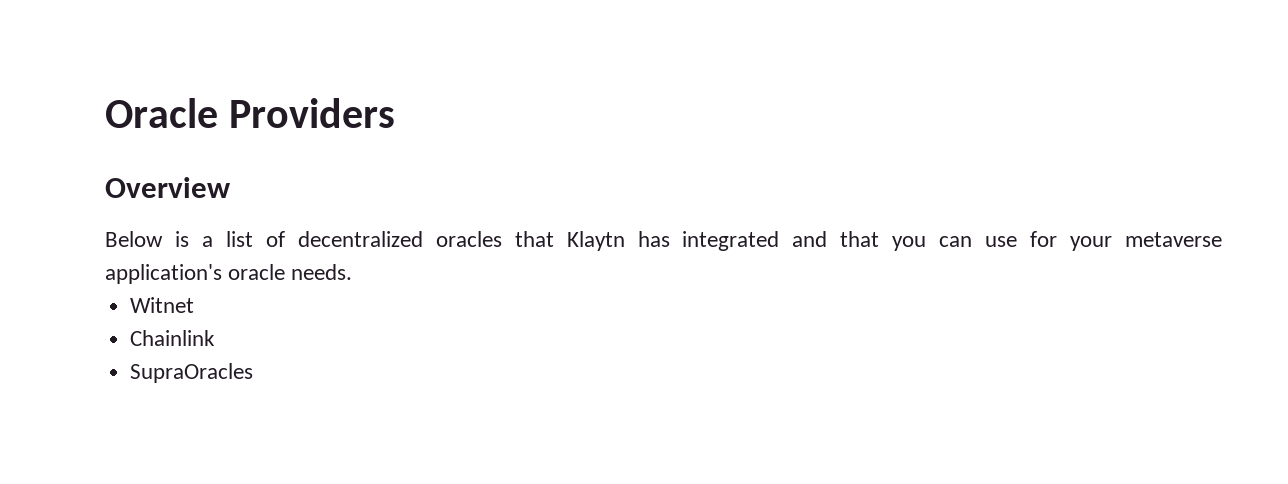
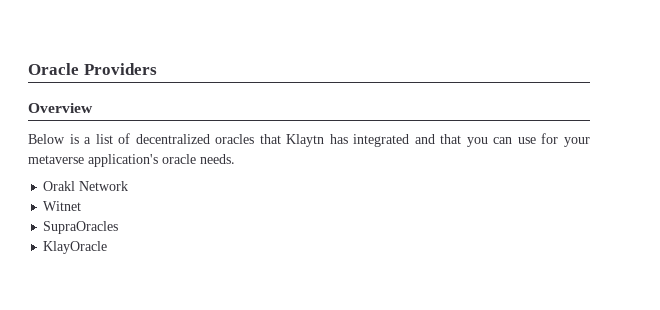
+ Orakl Network
- Chainlink
  SupraOracles
+ KlayOracle

